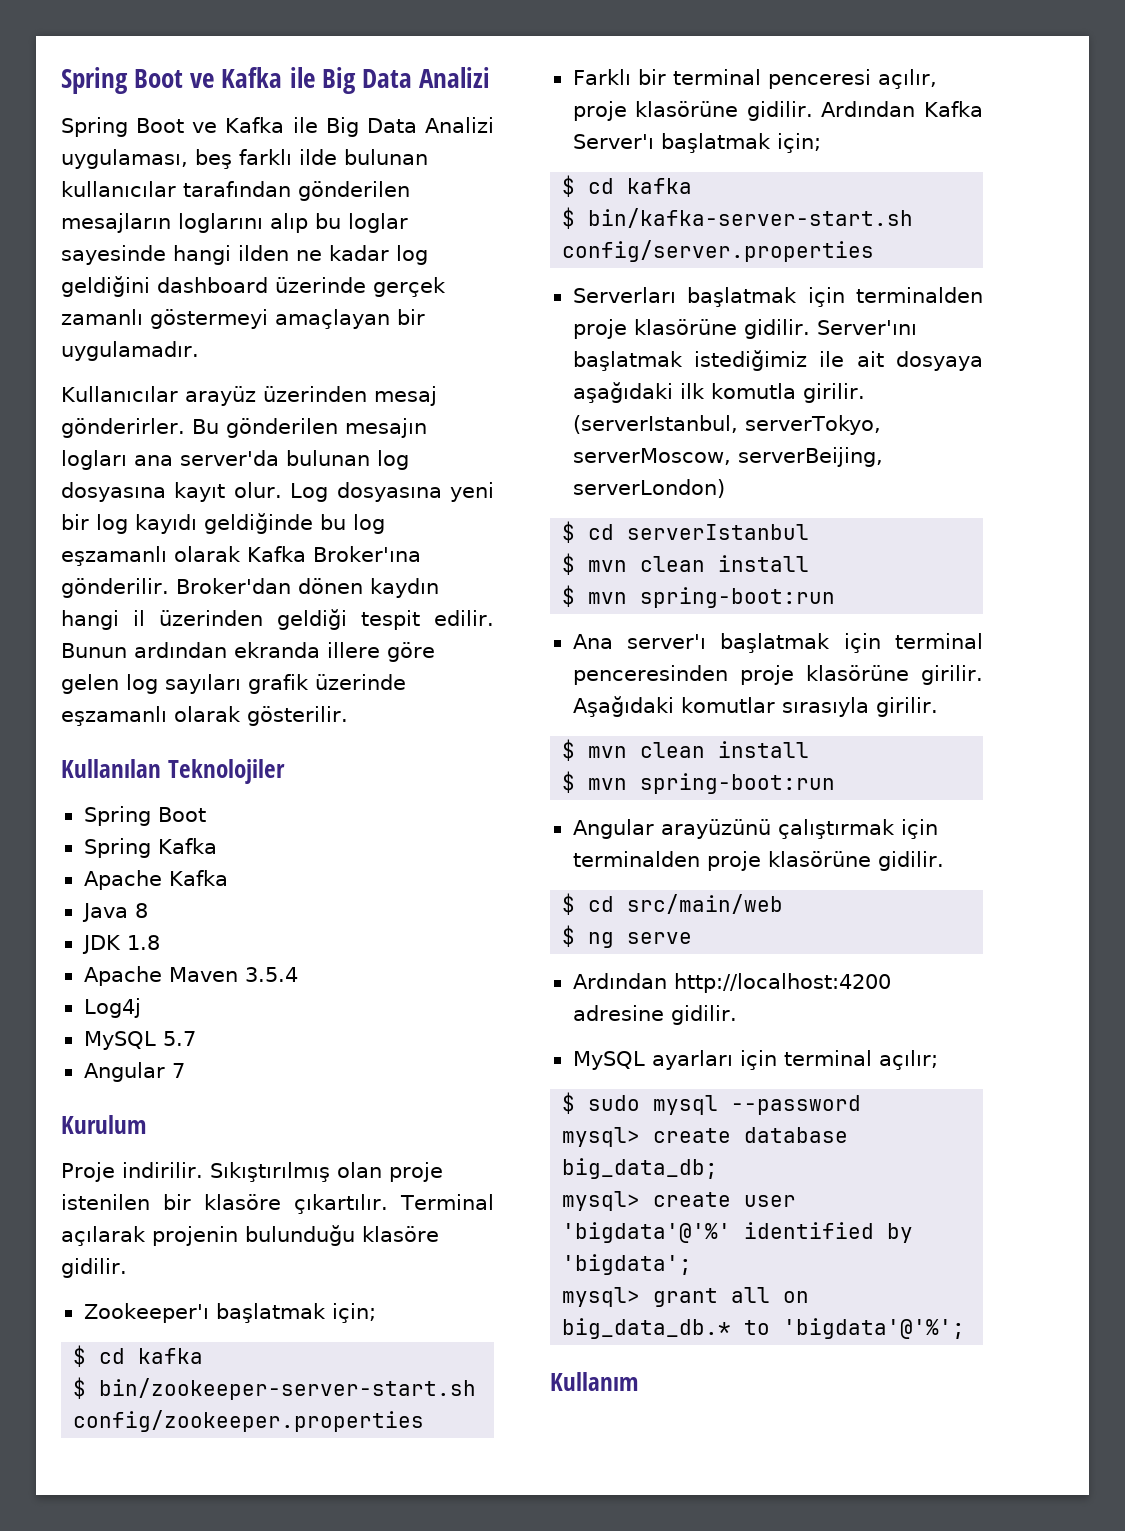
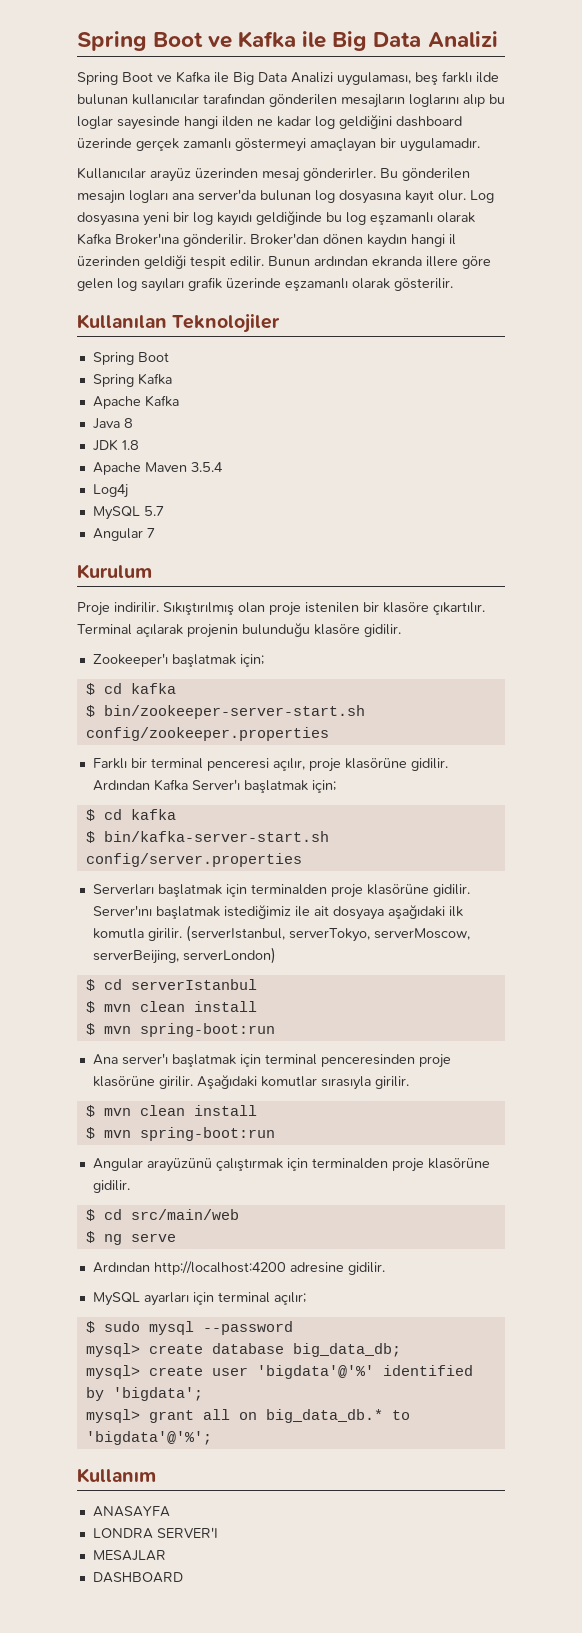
+ ANASAYFA
+ LONDRA SERVER'I
+ MESAJLAR
+ DASHBOARD

